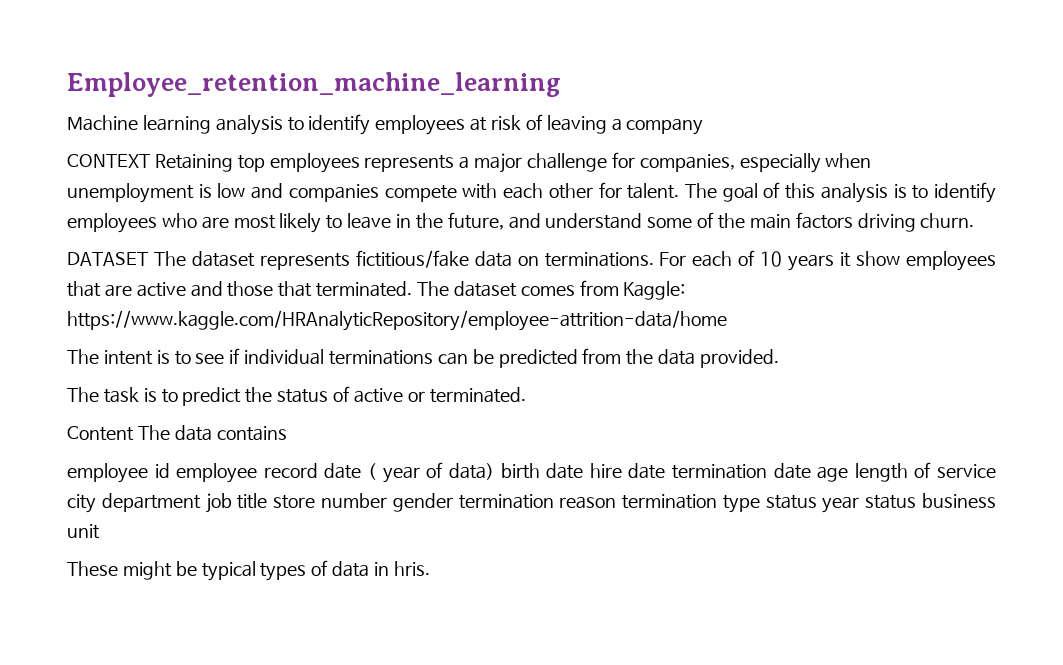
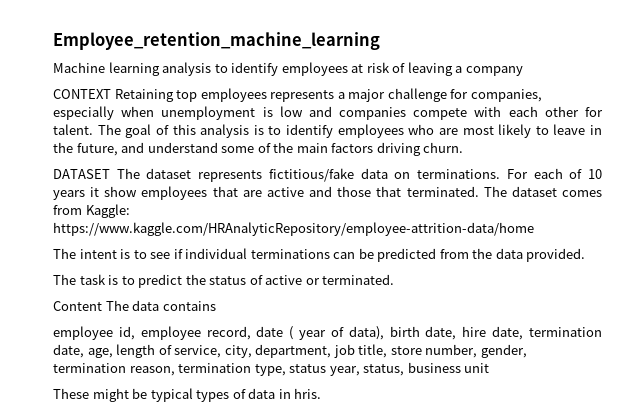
- employee id employee record date ( year of data) birth date hire date termination date age length of service city department job title store number gender termination reason termination type status year status business unit
+ employee id, employee record, date ( year of data), birth date, hire date, termination date, age, length of service, city, department, job title, store number, gender, termination reason, termination type, status year, status, business unit

